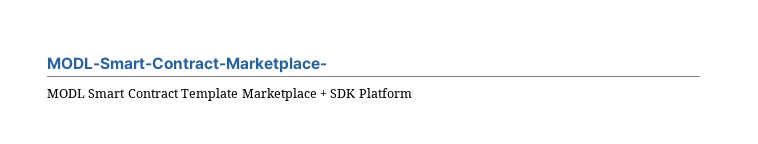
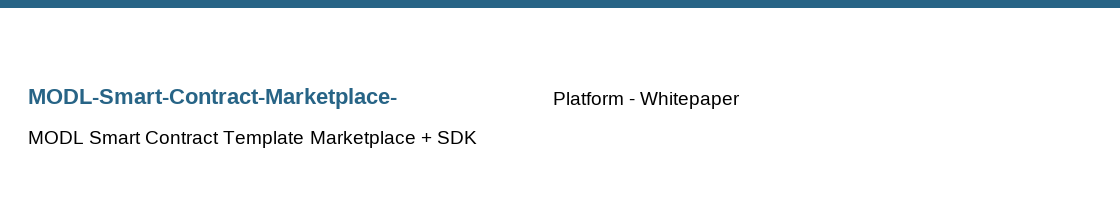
- MODL Smart Contract Template Marketplace + SDK Platform
+ MODL Smart Contract Template Marketplace + SDK Platform - Whitepaper

